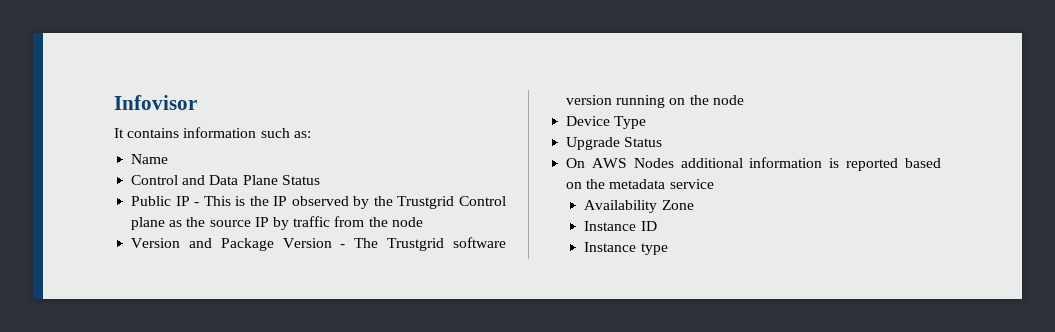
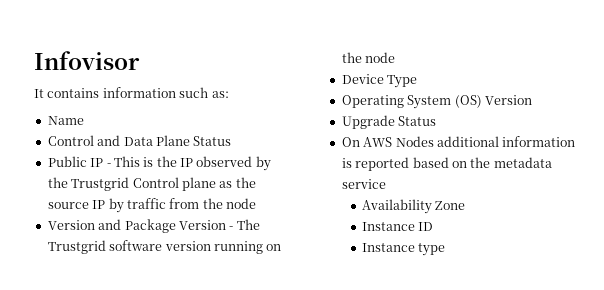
+ Operating System (OS) Version

